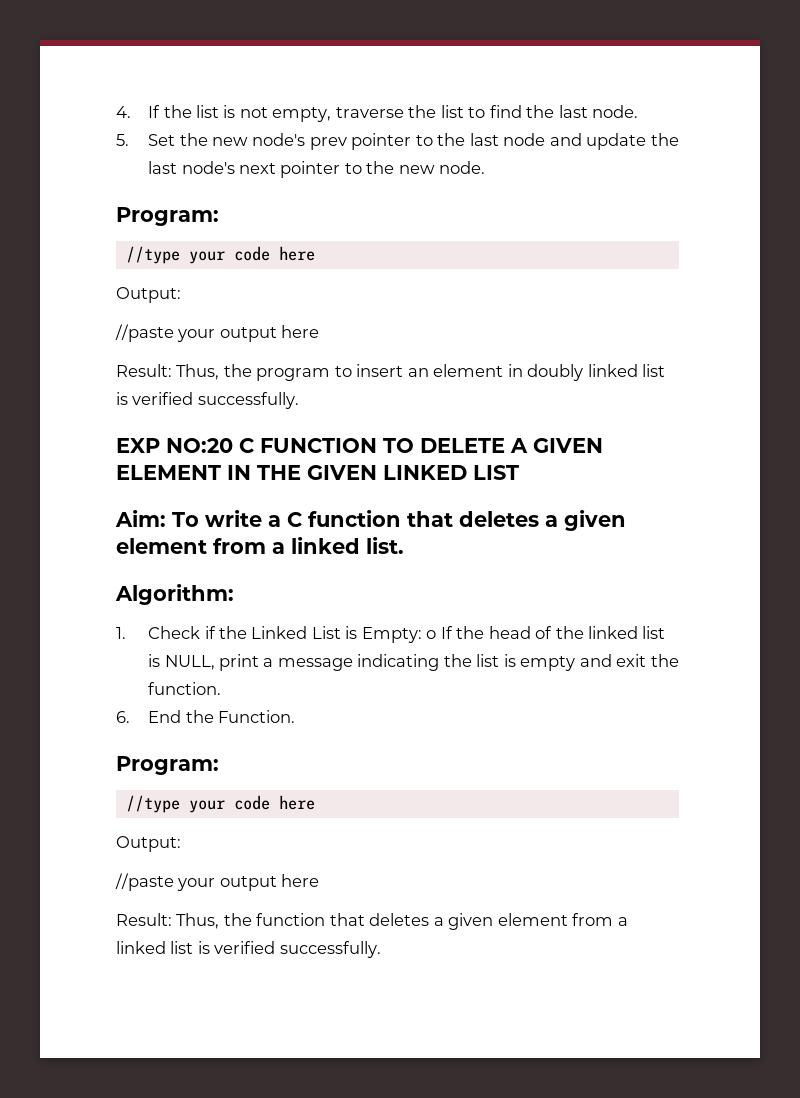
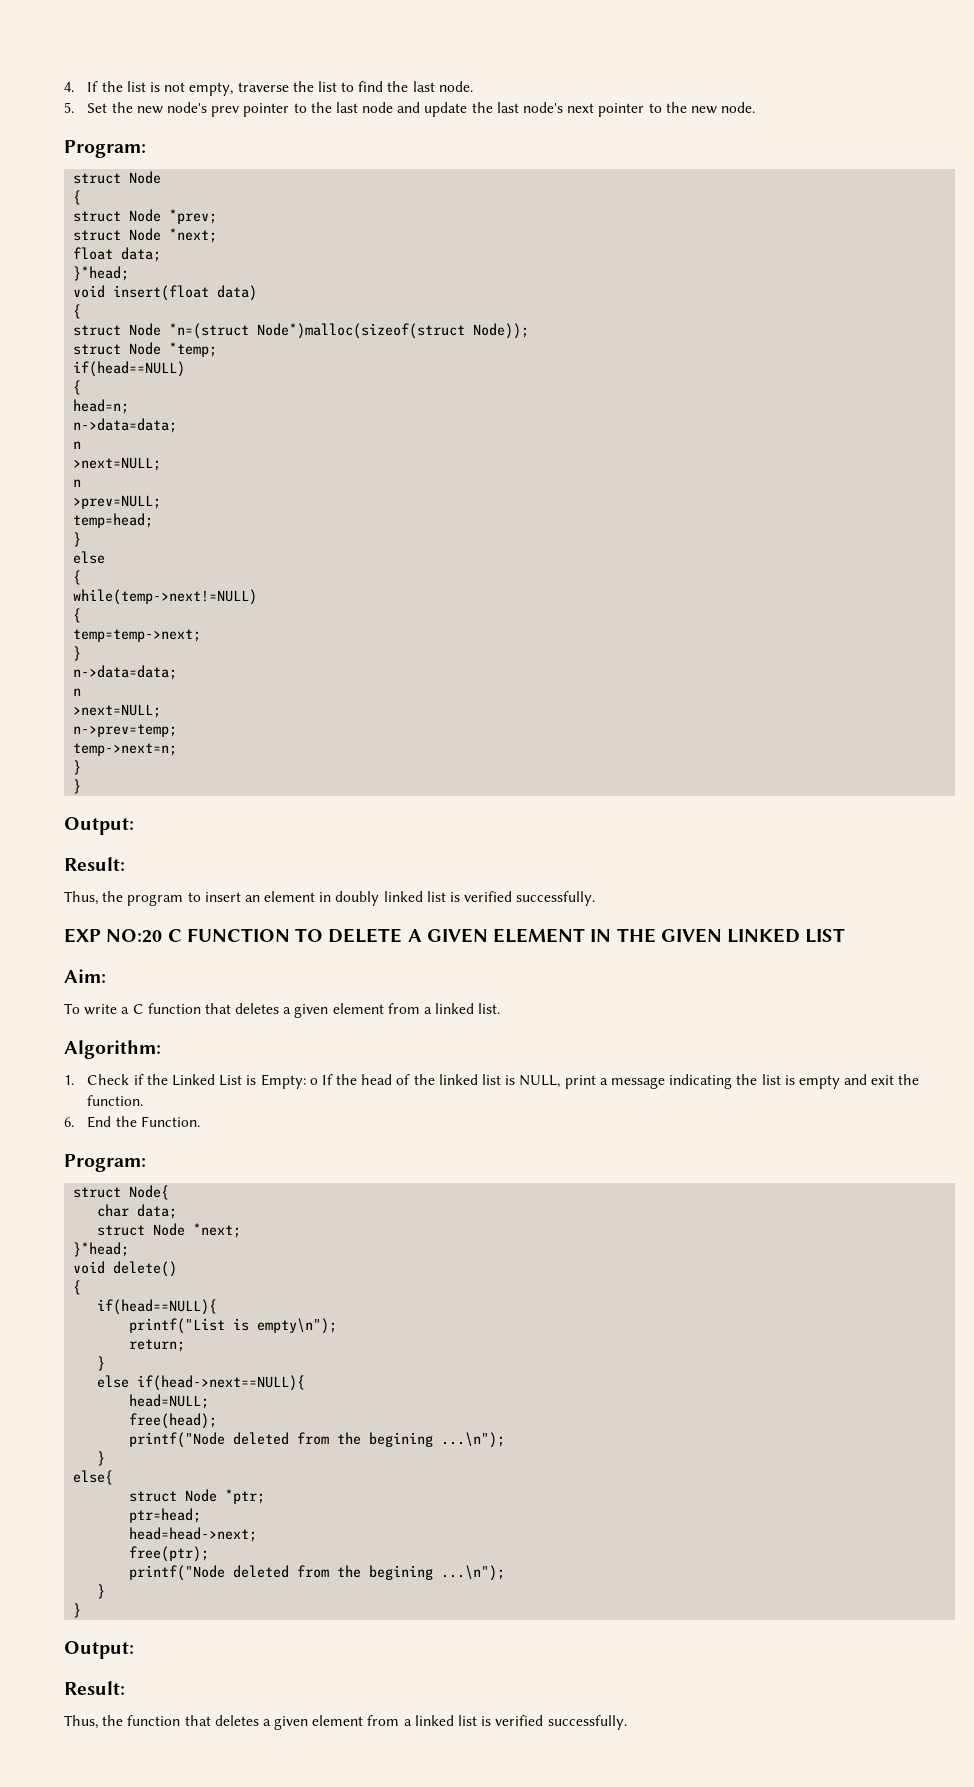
  5. Set the new node's prev pointer to the last node and update the last node's next pointer to the new node.
  Program:
- //type your code here
+ struct Node
+ {
+ struct Node *prev;
+ struct Node *next;
+ float data;
+ }*head;
+ void insert(float data)
+ {
+ struct Node *n=(struct Node*)malloc(sizeof(struct Node));
+ struct Node *temp;
+ if(head==NULL)
+ {
+ head=n;
+ n->data=data;
+ n
+ >next=NULL;
+ n
+ >prev=NULL;
+ temp=head;
+ }
+ else
+ {
+ while(temp->next!=NULL)
+ {
+ temp=temp->next;
+ }
+ n->data=data;
+ n
+ >next=NULL;
+ n->prev=temp;
+ temp->next=n;
+ }
+ }
  Output:
- //paste your output here
- Result: Thus, the program to insert an element in doubly linked list is verified successfully.
+ Result:
+ Thus, the program to insert an element in doubly linked list is verified successfully.
- Aim: To write a C function that deletes a given element from a linked list.
+ Aim:
+ To write a C function that deletes a given element from a linked list.
  6. End the Function.
  Program:
- //type your code here
+ struct Node{
+ char data;
+ struct Node *next;
+ }*head;
+ void delete()
+ {
+ if(head==NULL){
+ printf("List is empty\n");
+ return;
+ }
+ else if(head->next==NULL){
+ head=NULL;
+ free(head);
+ printf("Node deleted from the begining ...\n");
+ }
+ else{
+ struct Node *ptr;
+ ptr=head;
+ head=head->next;
+ free(ptr);
+ printf("Node deleted from the begining ...\n");
+ }
+ }
  Output:
- //paste your output here
- Result: Thus, the function that deletes a given element from a linked list is verified successfully.
+ Result:
+ Thus, the function that deletes a given element from a linked list is verified successfully.

